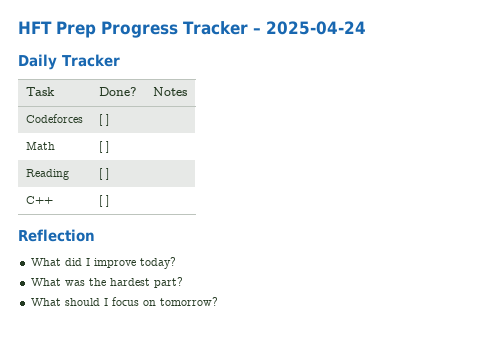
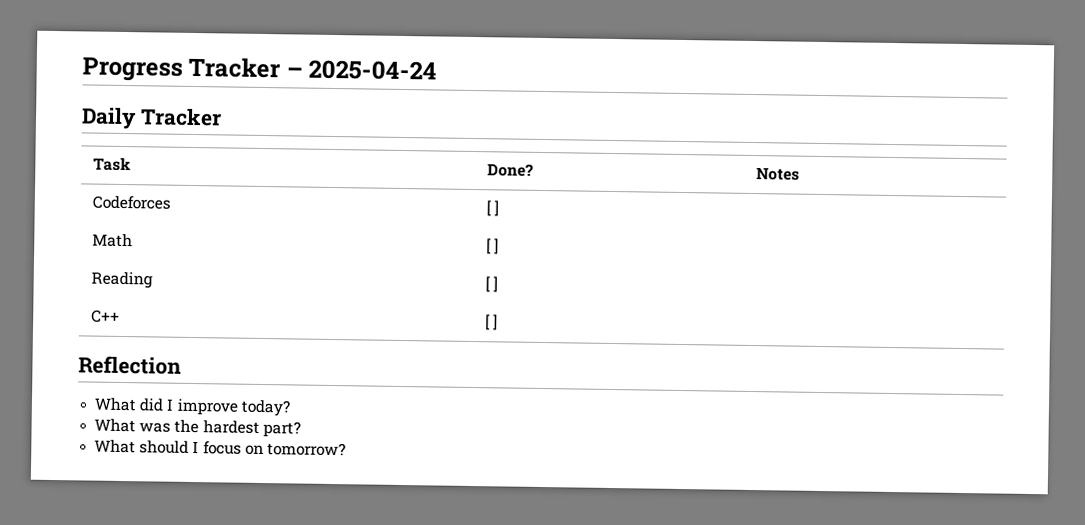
- HFT Prep Progress Tracker – 2025-04-24
+ Progress Tracker – 2025-04-24

